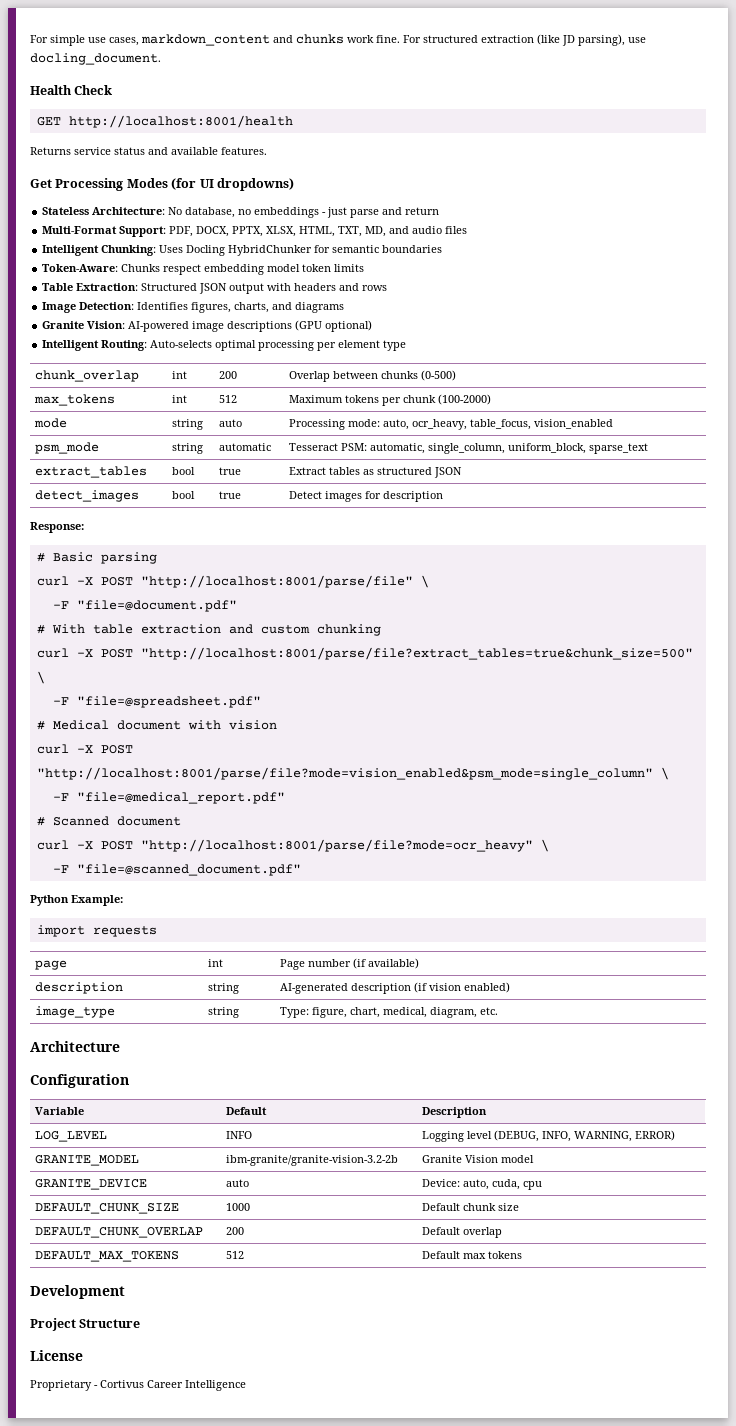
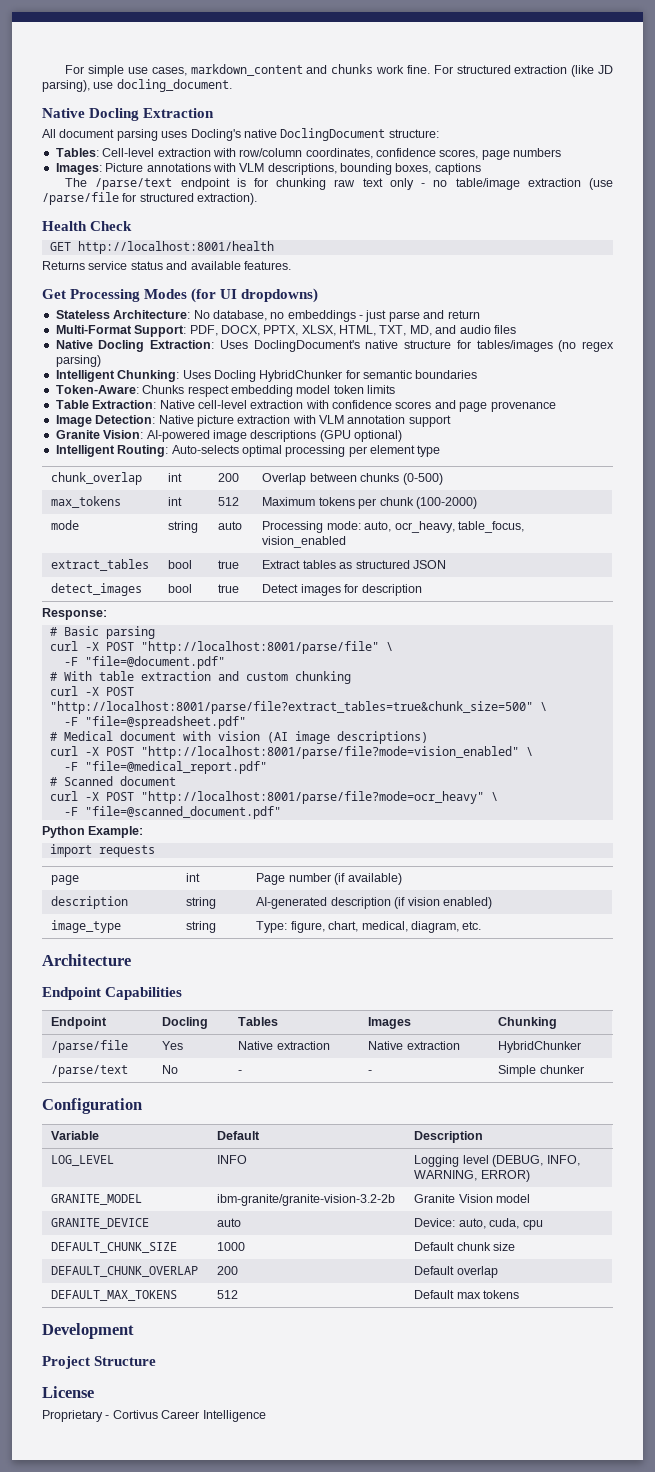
+ Native Docling Extraction
+ All document parsing uses Docling's native DoclingDocument structure:
+ Tables: Cell-level extraction with row/column coordinates, confidence scores, page numbers
+ Images: Picture annotations with VLM descriptions, bounding boxes, captions
+ The /parse/text endpoint is for chunking raw text only - no table/image extraction (use /parse/file for structured extraction).
+ Native Docling Extraction: Uses DoclingDocument's native structure for tables/images (no regex parsing)
- Table Extraction: Structured JSON output with headers and rows
- Image Detection: Identifies figures, charts, and diagrams
+ Table Extraction: Native cell-level extraction with confidence scores and page provenance
+ Image Detection: Native picture extraction with VLM annotation support
- psm_mode | string | automatic | Tesseract PSM: automatic, single_column, uniform_block, sparse_text
- # Medical document with vision
- curl -X POST "http://localhost:8001/parse/file?mode=vision_enabled&psm_mode=single_column" \
+ # Medical document with vision (AI image descriptions)
+ curl -X POST "http://localhost:8001/parse/file?mode=vision_enabled" \
+ Endpoint Capabilities
+ Endpoint | Docling | Tables | Images | Chunking
+ /parse/file | Yes | Native extraction | Native extraction | HybridChunker
+ /parse/text | No | - | - | Simple chunker

